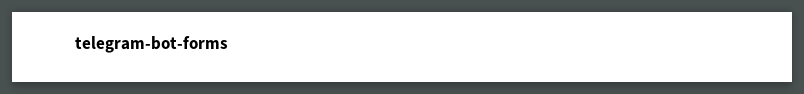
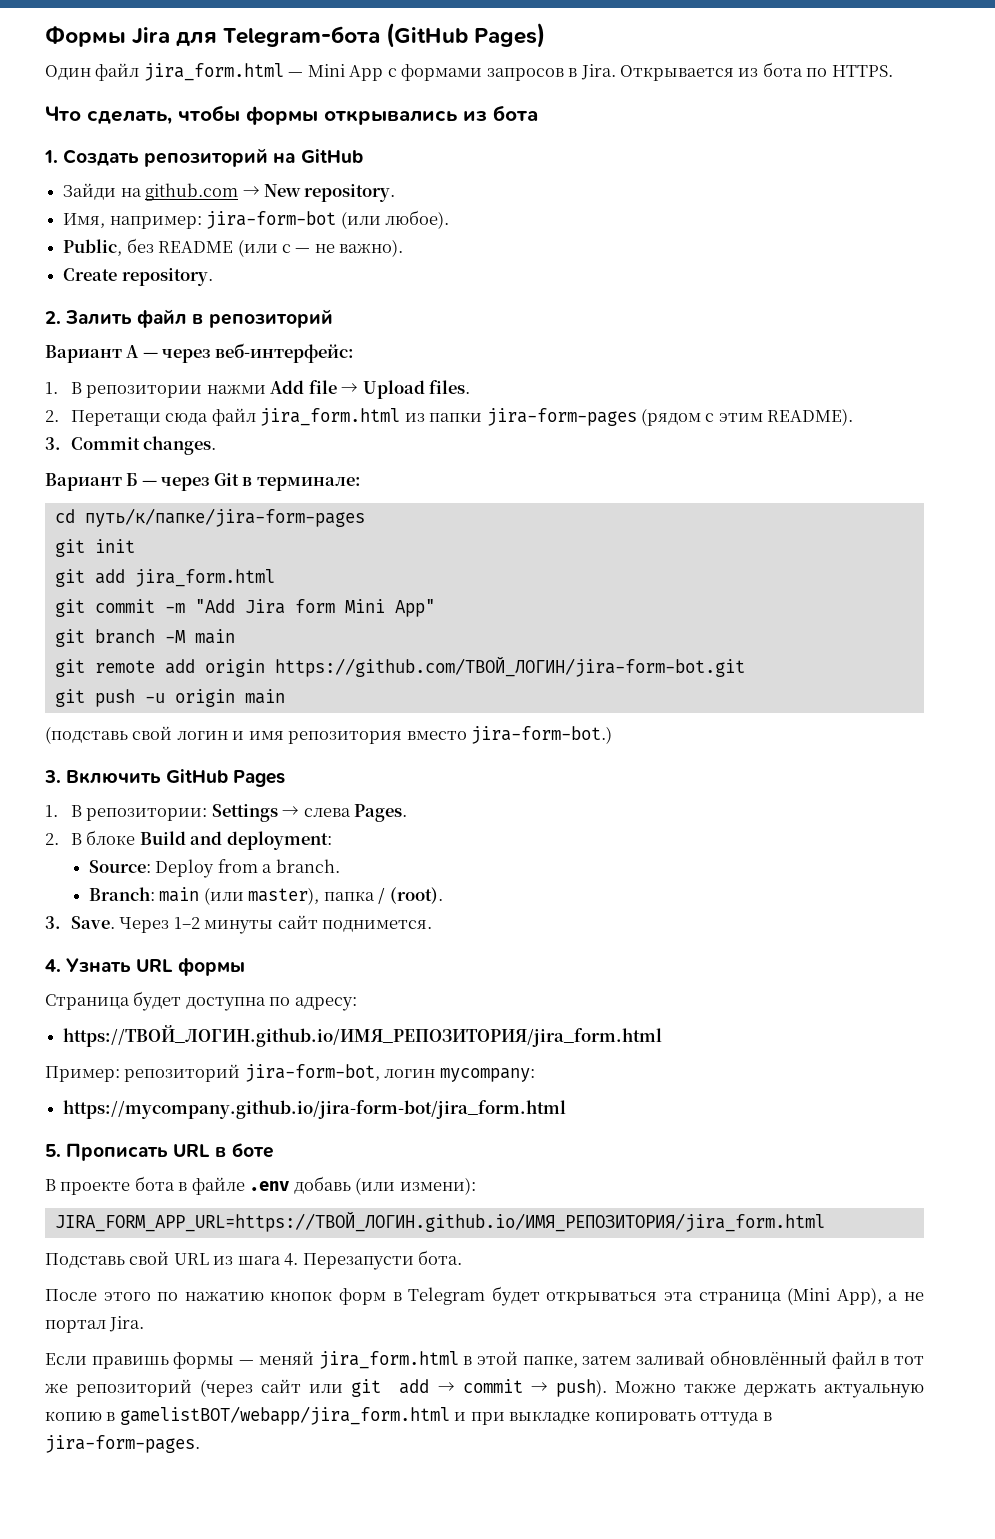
- telegram-bot-forms
+ Формы Jira для Telegram-бота (GitHub Pages)
+ Один файл jira_form.html — Mini App с формами запросов в Jira. Открывается из бота по HTTPS.
+ Что сделать, чтобы формы открывались из бота
+ 1. Создать репозиторий на GitHub
+ Зайди на github.com → New repository.
+ Имя, например: jira-form-bot (или любое).
+ Public, без README (или с — не важно).
+ Create repository.
+ 2. Залить файл в репозиторий
+ Вариант А — через веб-интерфейс:
+ 1. В репозитории нажми Add file → Upload files.
+ 2. Перетащи сюда файл jira_form.html из папки jira-form-pages (рядом с этим README).
+ 3. Commit changes.
+ Вариант Б — через Git в терминале:
+ cd путь/к/папке/jira-form-pages
+ git init
+ git add jira_form.html
+ git commit -m "Add Jira form Mini App"
+ git branch -M main
+ git remote add origin https://github.com/ТВОЙ_ЛОГИН/jira-form-bot.git
+ git push -u origin main
+ (подставь свой логин и имя репозитория вместо jira-form-bot.)
+ 3. Включить GitHub Pages
+ 1. В репозитории: Settings → слева Pages.
+ 2. В блоке Build and deployment:
+ Source: Deploy from a branch.
+ Branch: main (или master), папка / (root).
+ 3. Save. Через 1–2 минуты сайт поднимется.
+ 4. Узнать URL формы
+ Страница будет доступна по адресу:
+ https://ТВОЙ_ЛОГИН.github.io/ИМЯ_РЕПОЗИТОРИЯ/jira_form.html
+ Пример: репозиторий jira-form-bot, логин mycompany:
+ https://mycompany.github.io/jira-form-bot/jira_form.html
+ 5. Прописать URL в боте
+ В проекте бота в файле .env добавь (или измени):
+ JIRA_FORM_APP_URL=https://ТВОЙ_ЛОГИН.github.io/ИМЯ_РЕПОЗИТОРИЯ/jira_form.html
+ Подставь свой URL из шага 4. Перезапусти бота.
+ После этого по нажатию кнопок форм в Telegram будет открываться эта страница (Mini App), а не портал Jira.
+ Если правишь формы — меняй jira_form.html в этой папке, затем заливай обновлённый файл в тот же репозиторий (через сайт или git add → commit → push). Можно также держать актуальную копию в gamelistBOT/webapp/jira_form.html и при выкладке копировать оттуда в jira-form-pages.

